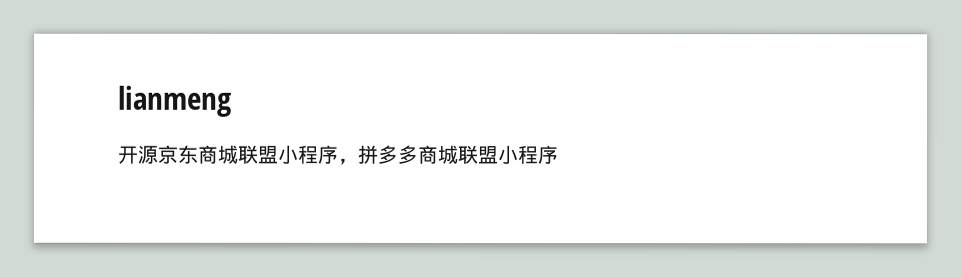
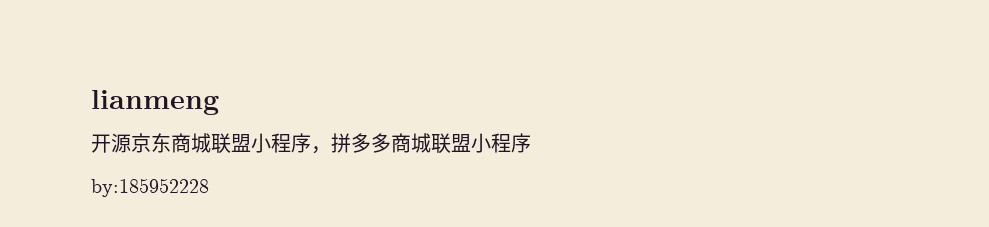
+ by:185952228

